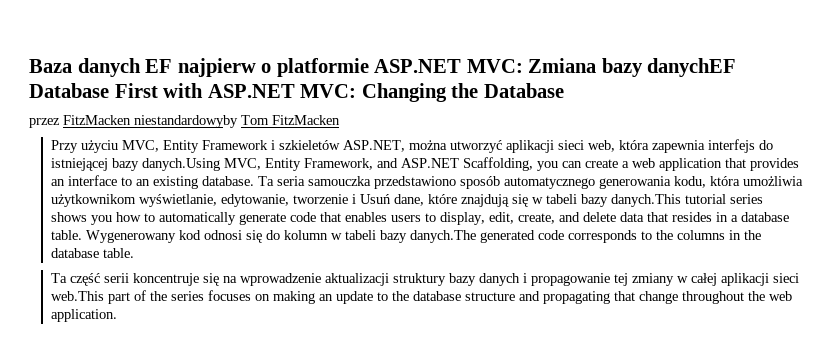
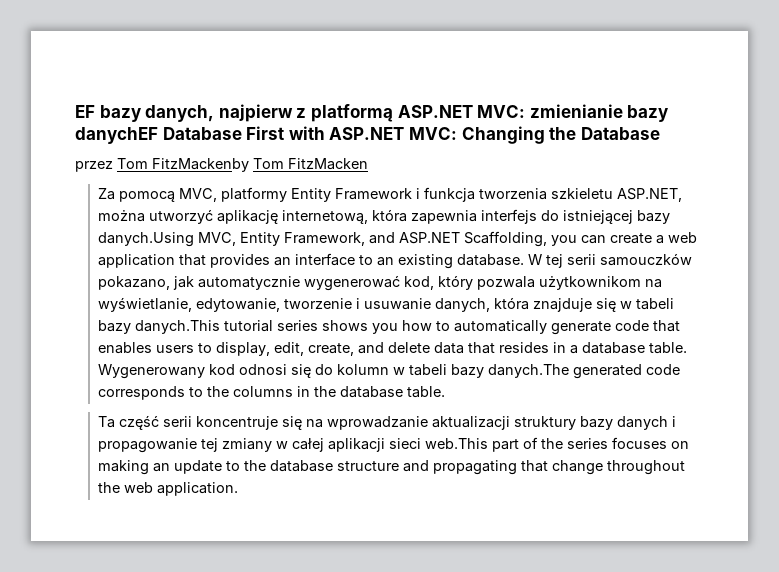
- Baza danych EF najpierw o platformie ASP.NET MVC: Zmiana bazy danychEF Database First with ASP.NET MVC: Changing the Database
+ EF bazy danych, najpierw z platformą ASP.NET MVC: zmienianie bazy danychEF Database First with ASP.NET MVC: Changing the Database
- przez FitzMacken niestandardowyby Tom FitzMacken
+ przez Tom FitzMackenby Tom FitzMacken
- Przy użyciu MVC, Entity Framework i szkieletów ASP.NET, można utworzyć aplikacji sieci web, która zapewnia interfejs do istniejącej bazy danych.Using MVC, Entity Framework, and ASP.NET Scaffolding, you can create a web application that provides an interface to an existing database.
+ Za pomocą MVC, platformy Entity Framework i funkcja tworzenia szkieletu ASP.NET, można utworzyć aplikację internetową, która zapewnia interfejs do istniejącej bazy danych.Using MVC, Entity Framework, and ASP.NET Scaffolding, you can create a web application that provides an interface to an existing database.
- Ta seria samouczka przedstawiono sposób automatycznego generowania kodu, która umożliwia użytkownikom wyświetlanie, edytowanie, tworzenie i Usuń dane, które znajdują się w tabeli bazy danych.This tutorial series shows you how to automatically generate code that enables users to display, edit, create, and delete data that resides in a database table.
+ W tej serii samouczków pokazano, jak automatycznie wygenerować kod, który pozwala użytkownikom na wyświetlanie, edytowanie, tworzenie i usuwanie danych, która znajduje się w tabeli bazy danych.This tutorial series shows you how to automatically generate code that enables users to display, edit, create, and delete data that resides in a database table.
- Ta część serii koncentruje się na wprowadzenie aktualizacji struktury bazy danych i propagowanie tej zmiany w całej aplikacji sieci web.This part of the series focuses on making an update to the database structure and propagating that change throughout the web application.
+ Ta część serii koncentruje się na wprowadzanie aktualizacji struktury bazy danych i propagowanie tej zmiany w całej aplikacji sieci web.This part of the series focuses on making an update to the database structure and propagating that change throughout the web application.

